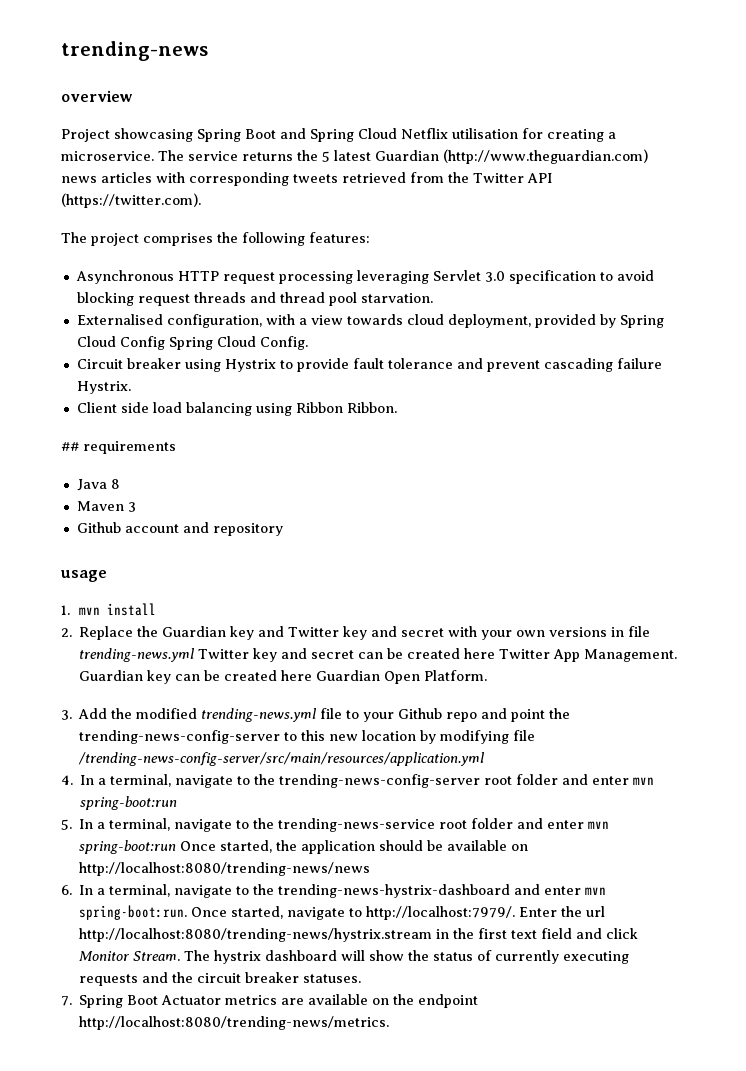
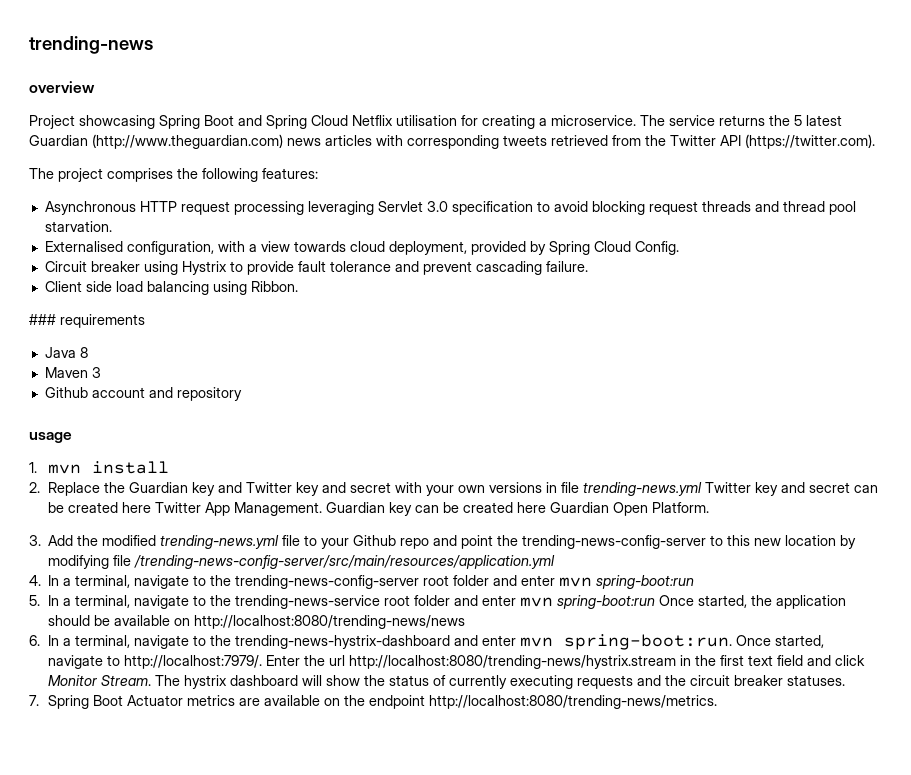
- Externalised configuration, with a view towards cloud deployment, provided by Spring Cloud Config Spring Cloud Config.
+ Externalised configuration, with a view towards cloud deployment, provided by Spring Cloud Config.
- Circuit breaker using Hystrix to provide fault tolerance and prevent cascading failure Hystrix.
+ Circuit breaker using Hystrix to provide fault tolerance and prevent cascading failure.
- Client side load balancing using Ribbon Ribbon.
+ Client side load balancing using Ribbon.
- ## requirements
+ ### requirements

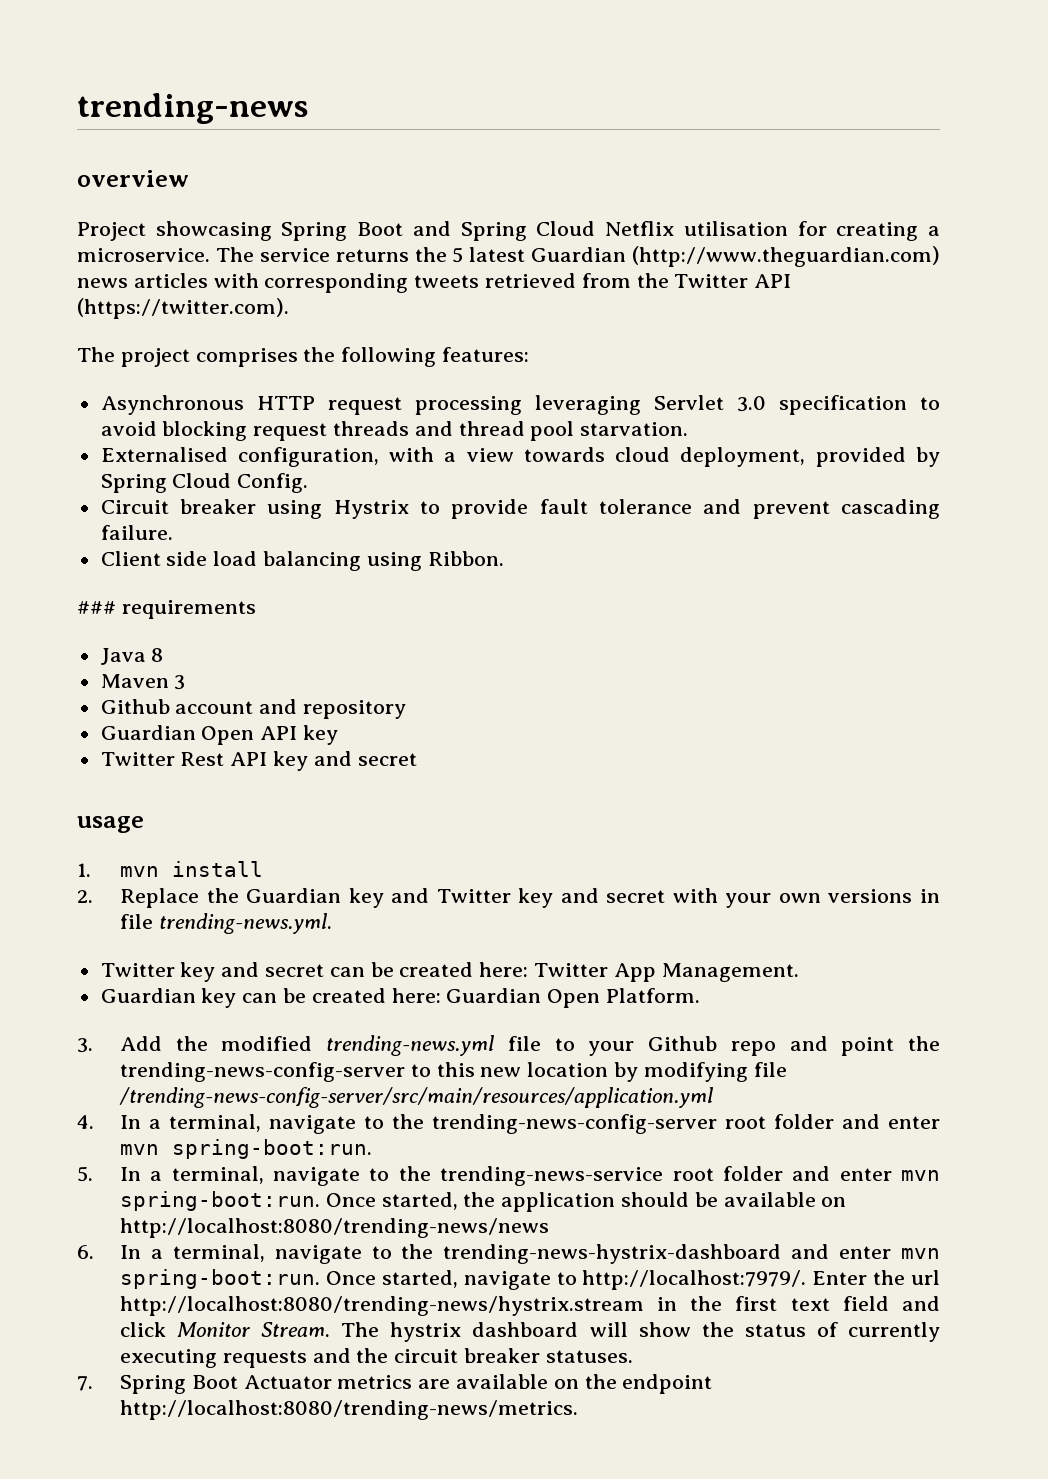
+ Guardian Open API key
+ Twitter Rest API key and secret
- 2. Replace the Guardian key and Twitter key and secret with your own versions in file trending-news.yml Twitter key and secret can be created here Twitter App Management. Guardian key can be created here Guardian Open Platform.
+ 2. Replace the Guardian key and Twitter key and secret with your own versions in file trending-news.yml.
+ Twitter key and secret can be created here: Twitter App Management.
+ Guardian key can be created here: Guardian Open Platform.
- 4. In a terminal, navigate to the trending-news-config-server root folder and enter mvn spring-boot:run
+ 4. In a terminal, navigate to the trending-news-config-server root folder and enter mvn spring-boot:run.
- 5. In a terminal, navigate to the trending-news-service root folder and enter mvn spring-boot:run Once started, the application should be available on http://localhost:8080/trending-news/news
+ 5. In a terminal, navigate to the trending-news-service root folder and enter mvn spring-boot:run. Once started, the application should be available on http://localhost:8080/trending-news/news

